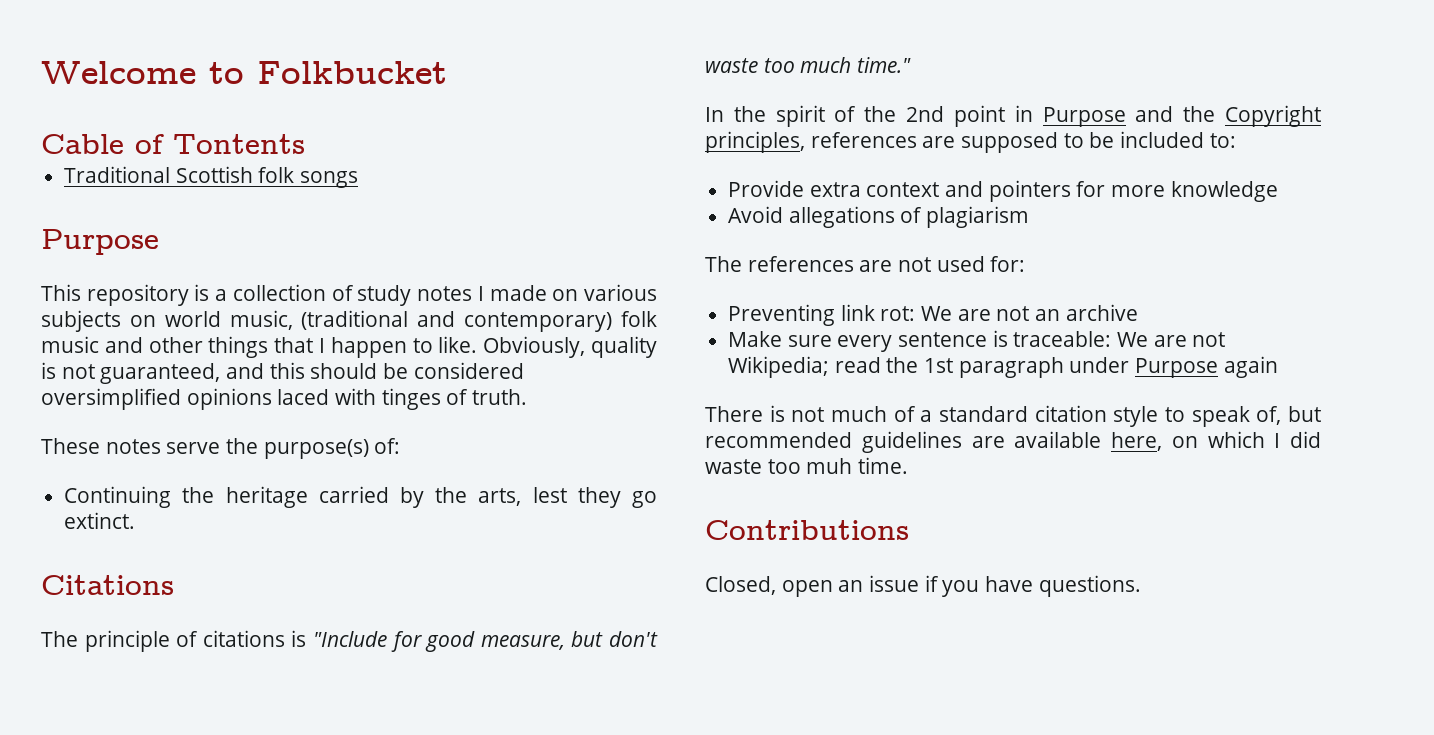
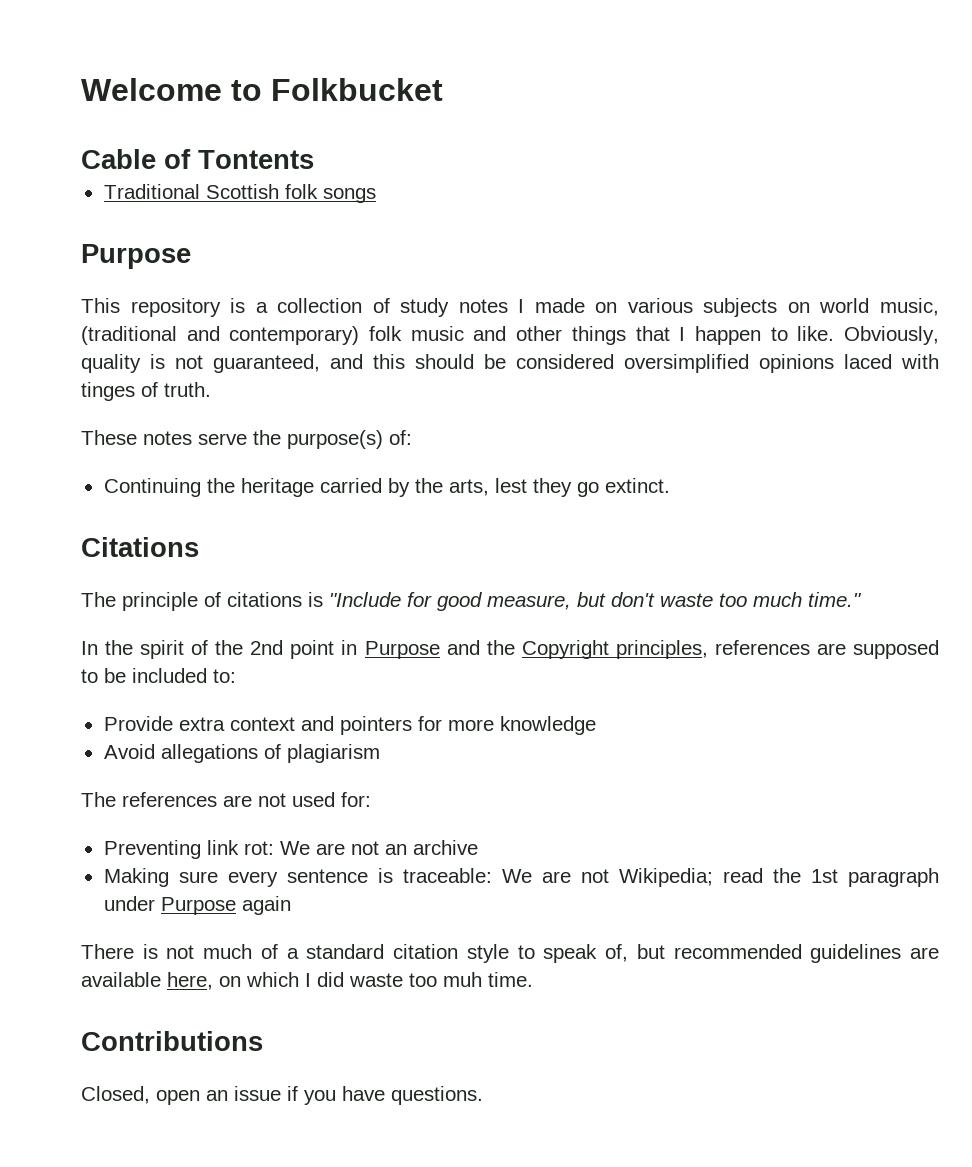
- Make sure every sentence is traceable: We are not Wikipedia; read the 1st paragraph under Purpose again
+ Making sure every sentence is traceable: We are not Wikipedia; read the 1st paragraph under Purpose again

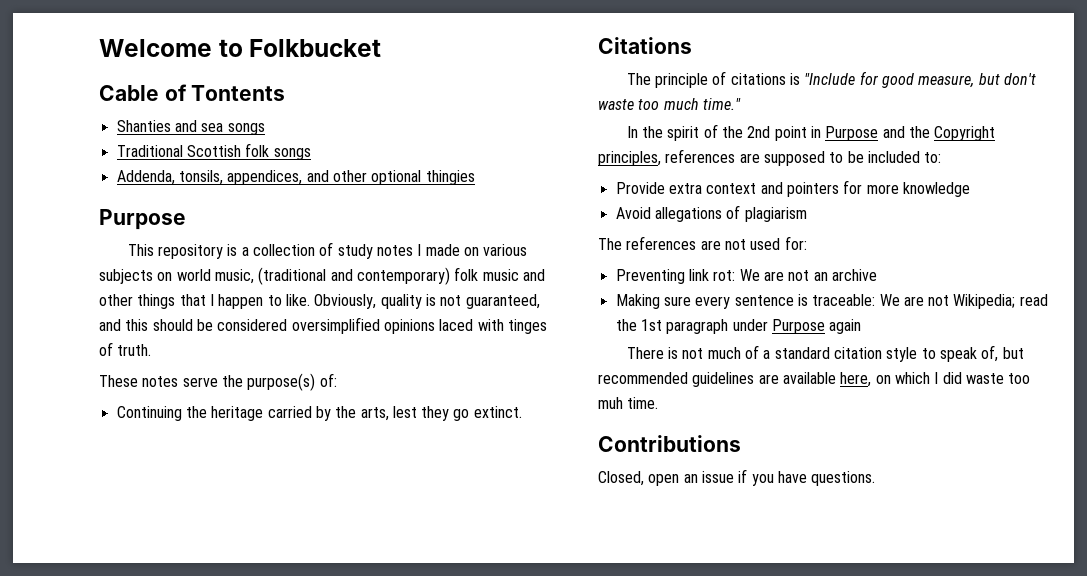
+ Shanties and sea songs
+ Addenda, tonsils, appendices, and other optional thingies

